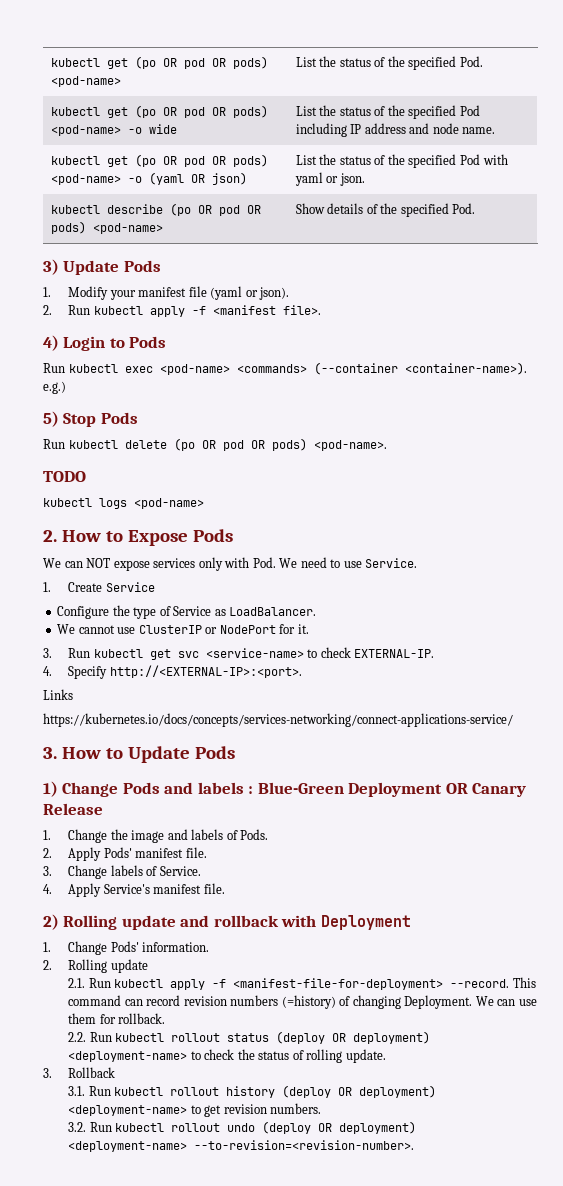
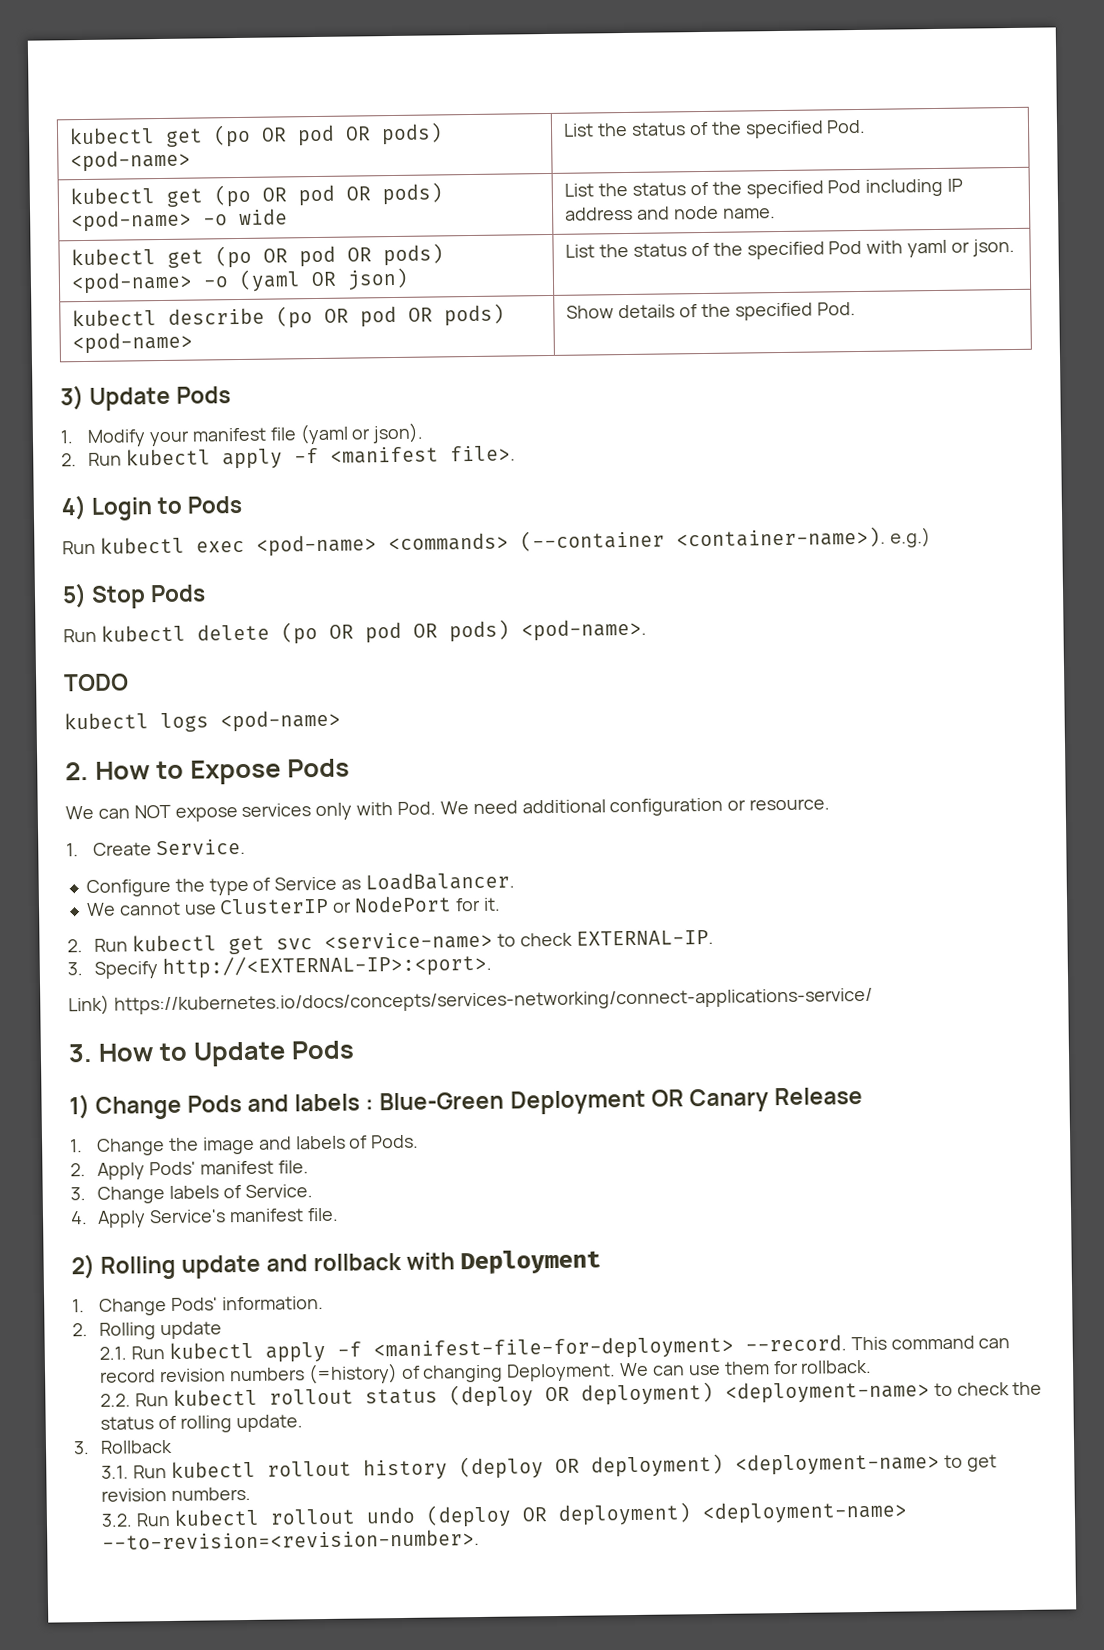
- We can NOT expose services only with Pod. We need to use Service.
+ We can NOT expose services only with Pod. We need additional configuration or resource.
- 1. Create Service
+ 1. Create Service.
- 3. Run kubectl get svc <service-name> to check EXTERNAL-IP.
+ 2. Run kubectl get svc <service-name> to check EXTERNAL-IP.
- 4. Specify http://<EXTERNAL-IP>:<port>.
+ 3. Specify http://<EXTERNAL-IP>:<port>.
- Links
- https://kubernetes.io/docs/concepts/services-networking/connect-applications-service/
+ Link) https://kubernetes.io/docs/concepts/services-networking/connect-applications-service/

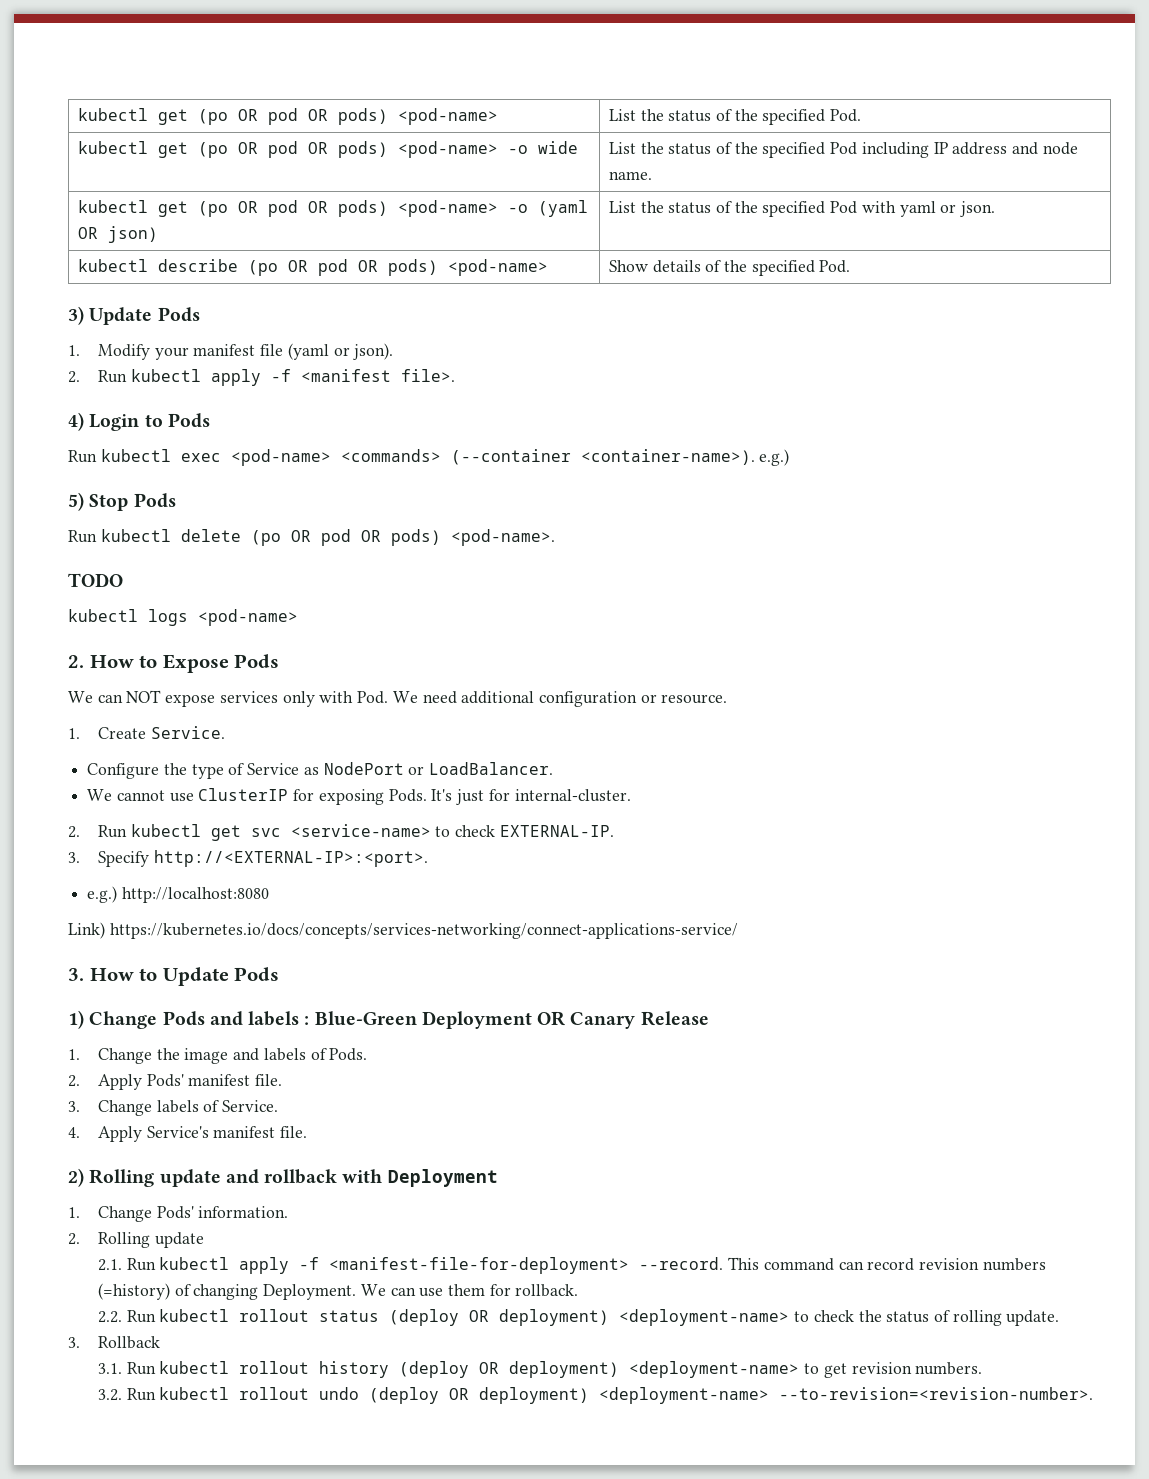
- Configure the type of Service as LoadBalancer.
+ Configure the type of Service as NodePort or LoadBalancer.
- We cannot use ClusterIP or NodePort for it.
+ We cannot use ClusterIP for exposing Pods. It's just for internal-cluster.
+ e.g.) http://localhost:8080

